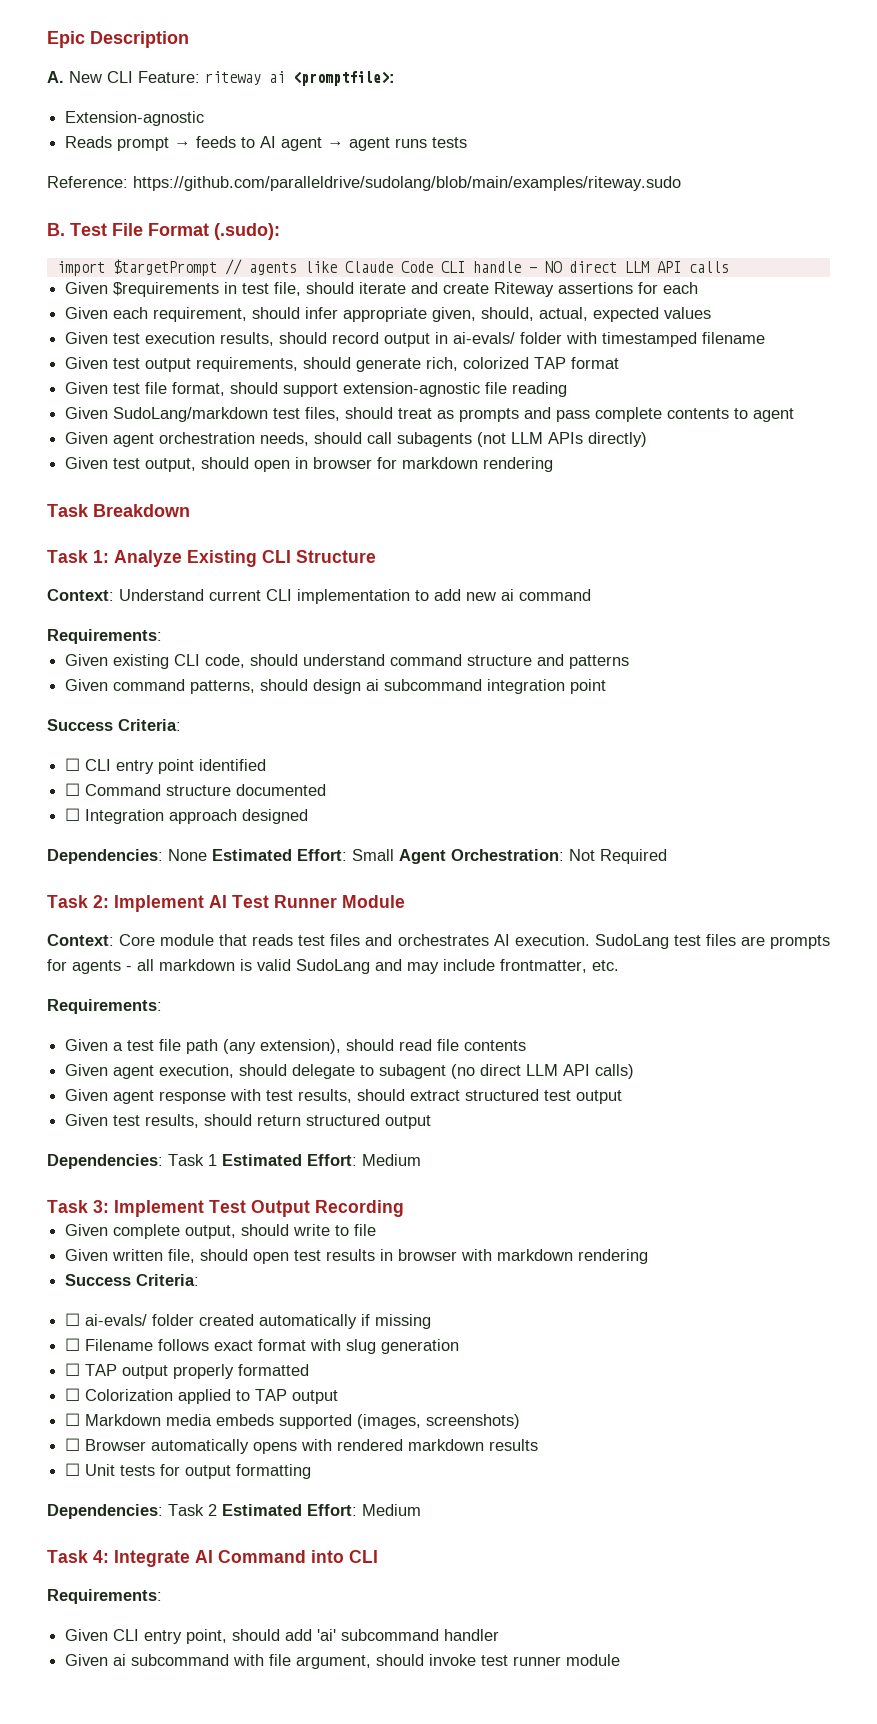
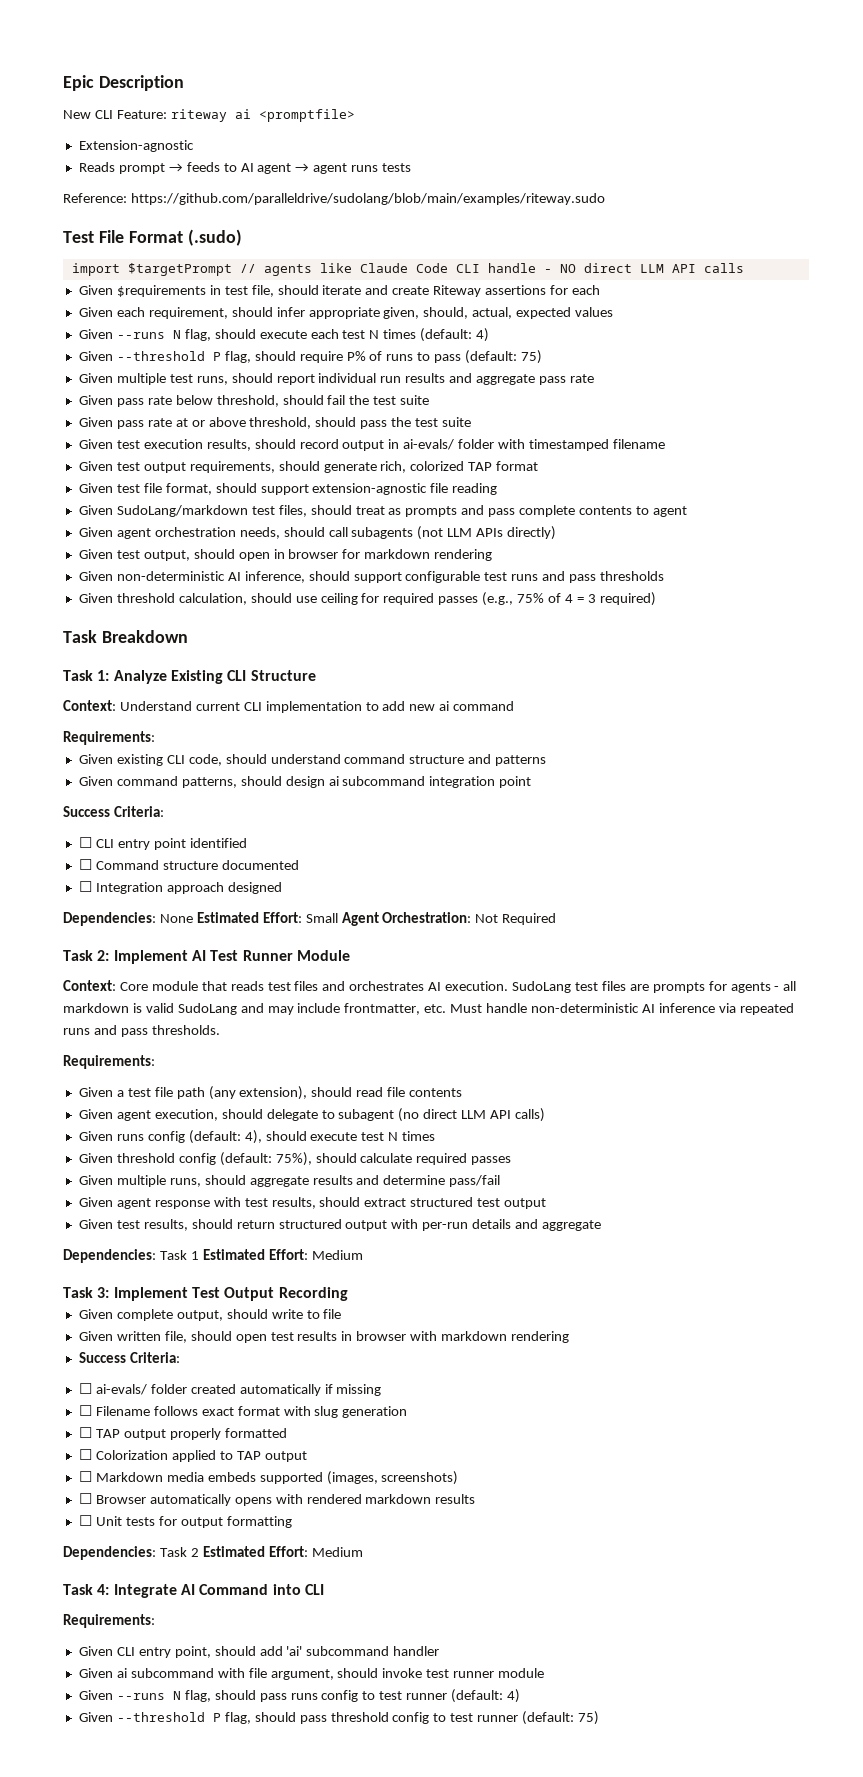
- A. New CLI Feature: riteway ai <promptfile>:
+ New CLI Feature: riteway ai <promptfile>
- B. Test File Format (.sudo):
+ Test File Format (.sudo)
+ Given --runs N flag, should execute each test N times (default: 4)
+ Given --threshold P flag, should require P% of runs to pass (default: 75)
+ Given multiple test runs, should report individual run results and aggregate pass rate
+ Given pass rate below threshold, should fail the test suite
+ Given pass rate at or above threshold, should pass the test suite
+ Given non-deterministic AI inference, should support configurable test runs and pass thresholds
+ Given threshold calculation, should use ceiling for required passes (e.g., 75% of 4 = 3 required)
- SudoLang test files are prompts for agents - all markdown is valid SudoLang and may include frontmatter, etc.
+ SudoLang test files are prompts for agents - all markdown is valid SudoLang and may include frontmatter, etc. Must handle non-deterministic AI inference via repeated runs and pass thresholds.
+ Given runs config (default: 4), should execute test N times
+ Given threshold config (default: 75%), should calculate required passes
+ Given multiple runs, should aggregate results and determine pass/fail
- Given test results, should return structured output
+ Given test results, should return structured output with per-run details and aggregate
+ Given --runs N flag, should pass runs config to test runner (default: 4)
+ Given --threshold P flag, should pass threshold config to test runner (default: 75)

